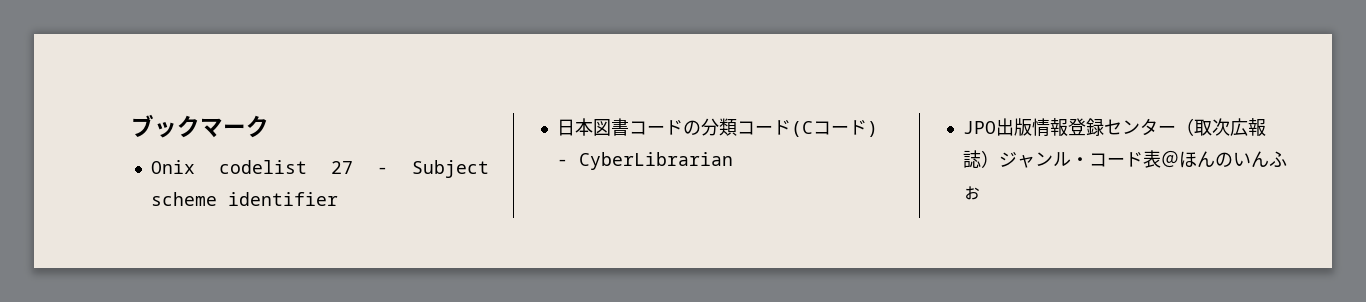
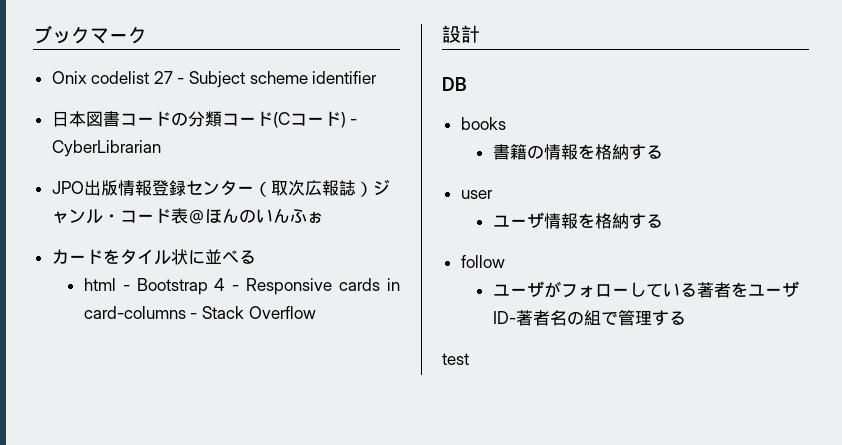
+ カードをタイル状に並べる
+ html - Bootstrap 4 - Responsive cards in card-columns - Stack Overflow
+ 設計
+ DB
+ books
+ 書籍の情報を格納する
+ user
+ ユーザ情報を格納する
+ follow
+ ユーザがフォローしている著者をユーザID-著者名の組で管理する
+ test

